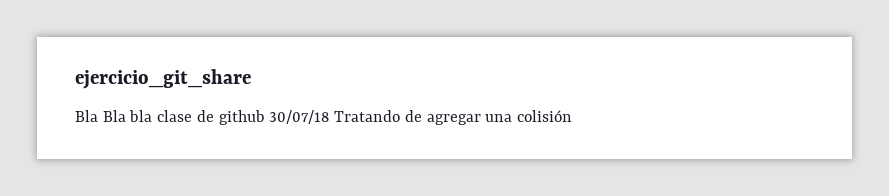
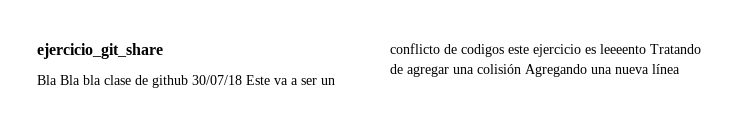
- Bla Bla bla clase de github 30/07/18 Tratando de agregar una colisión
+ Bla Bla bla clase de github 30/07/18 Este va a ser un conflicto de codigos este ejercicio es leeeento Tratando de agregar una colisión Agregando una nueva línea

